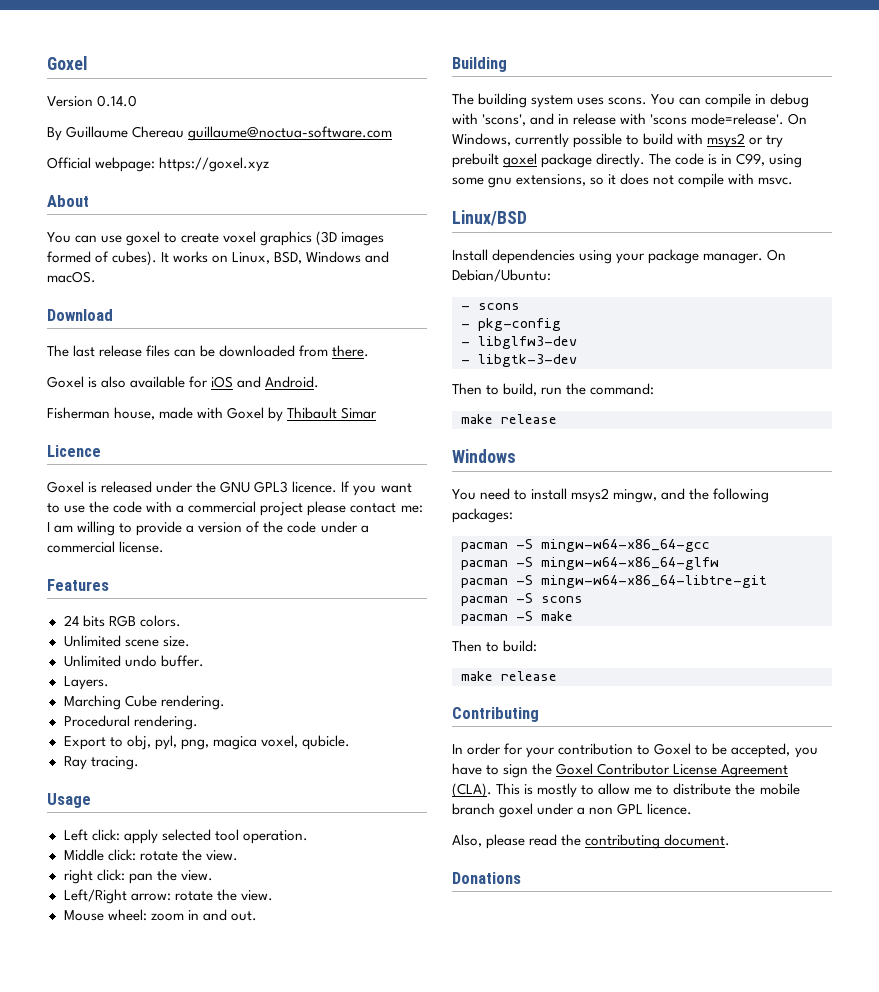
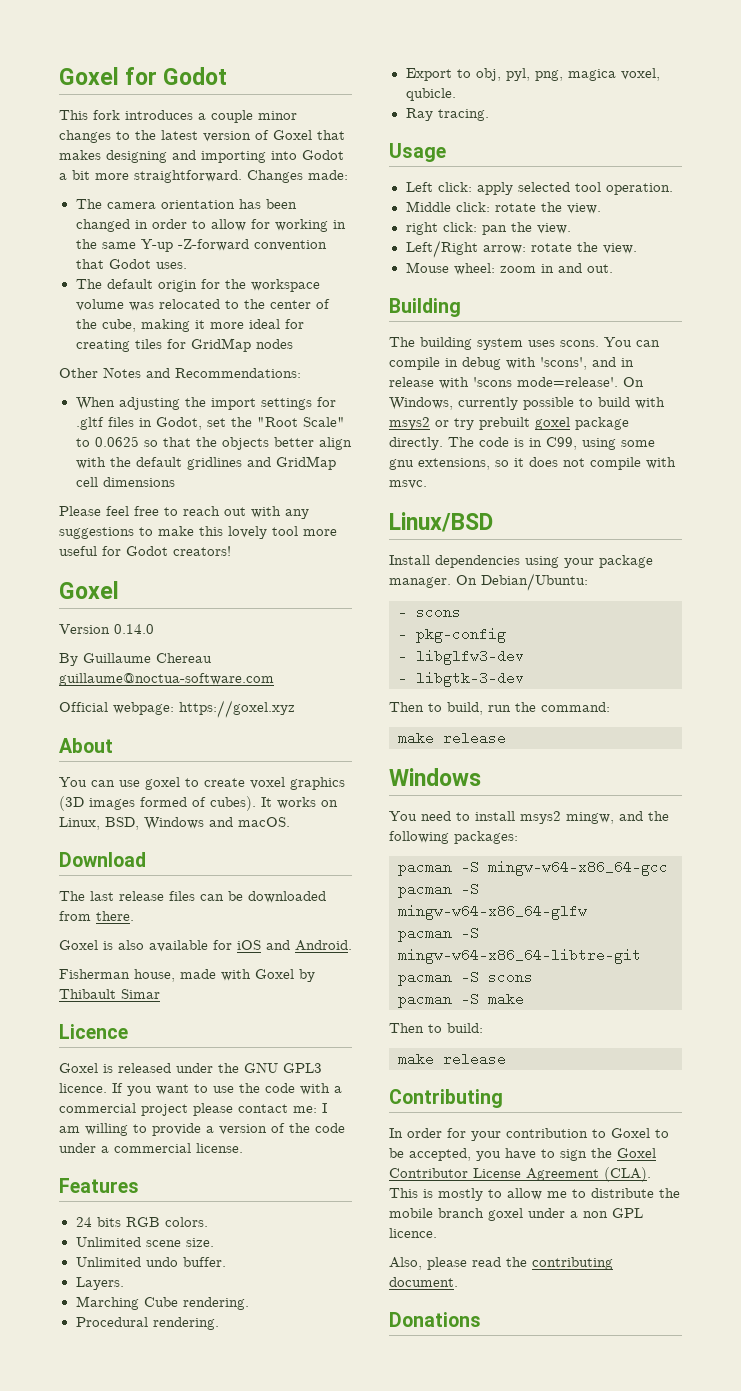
+ Goxel for Godot
+ This fork introduces a couple minor changes to the latest version of Goxel that makes designing and importing into Godot a bit more straightforward. Changes made:
+ The camera orientation has been changed in order to allow for working in the same Y-up -Z-forward convention that Godot uses.
+ The default origin for the workspace volume was relocated to the center of the cube, making it more ideal for creating tiles for GridMap nodes
+ Other Notes and Recommendations:
+ When adjusting the import settings for .gltf files in Godot, set the "Root Scale" to 0.0625 so that the objects better align with the default gridlines and GridMap cell dimensions
+ Please feel free to reach out with any suggestions to make this lovely tool more useful for Godot creators!

